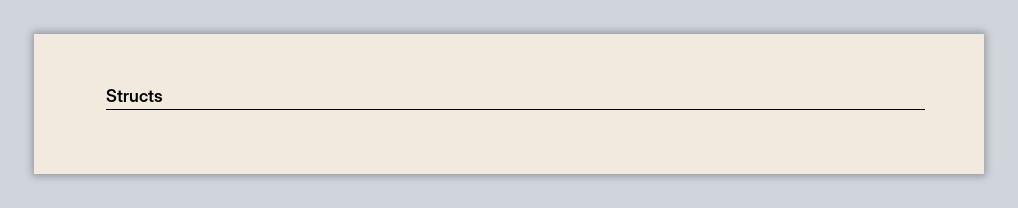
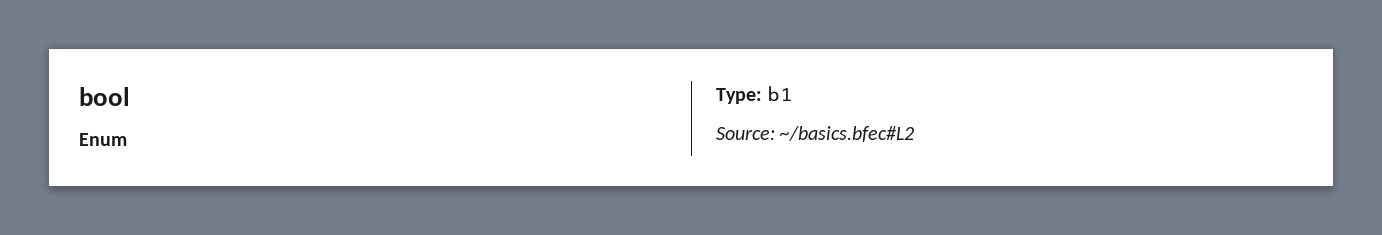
- Structs
+ bool
+ Enum
+ Type: b1
+ Source: ~/basics.bfec#L2

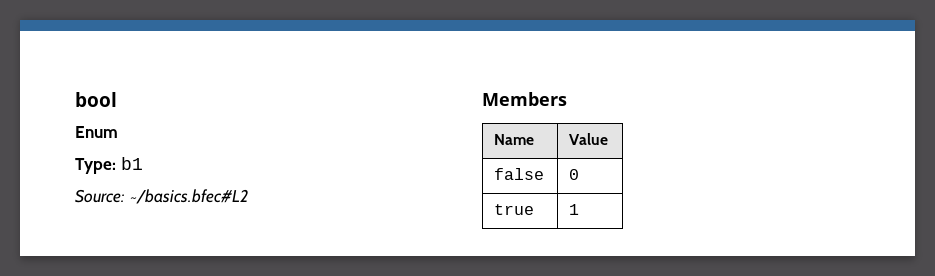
+ Members
+ Name | Value
+ false | 0
+ true | 1

